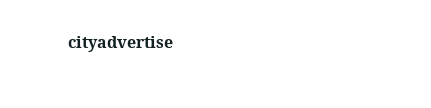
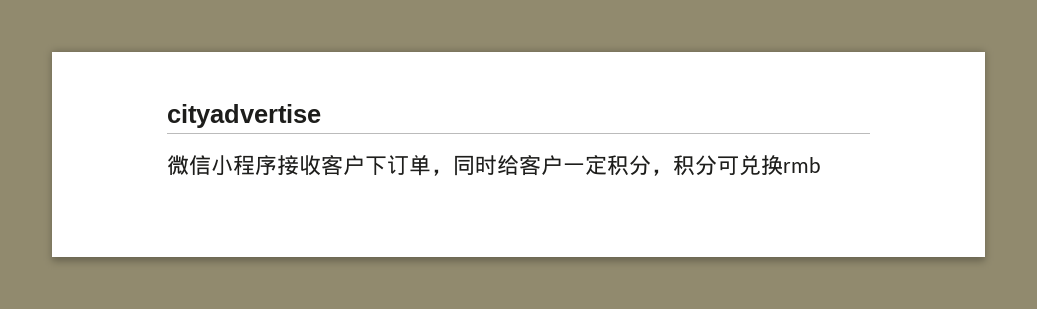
+ 微信小程序接收客户下订单，同时给客户一定积分，积分可兑换rmb

